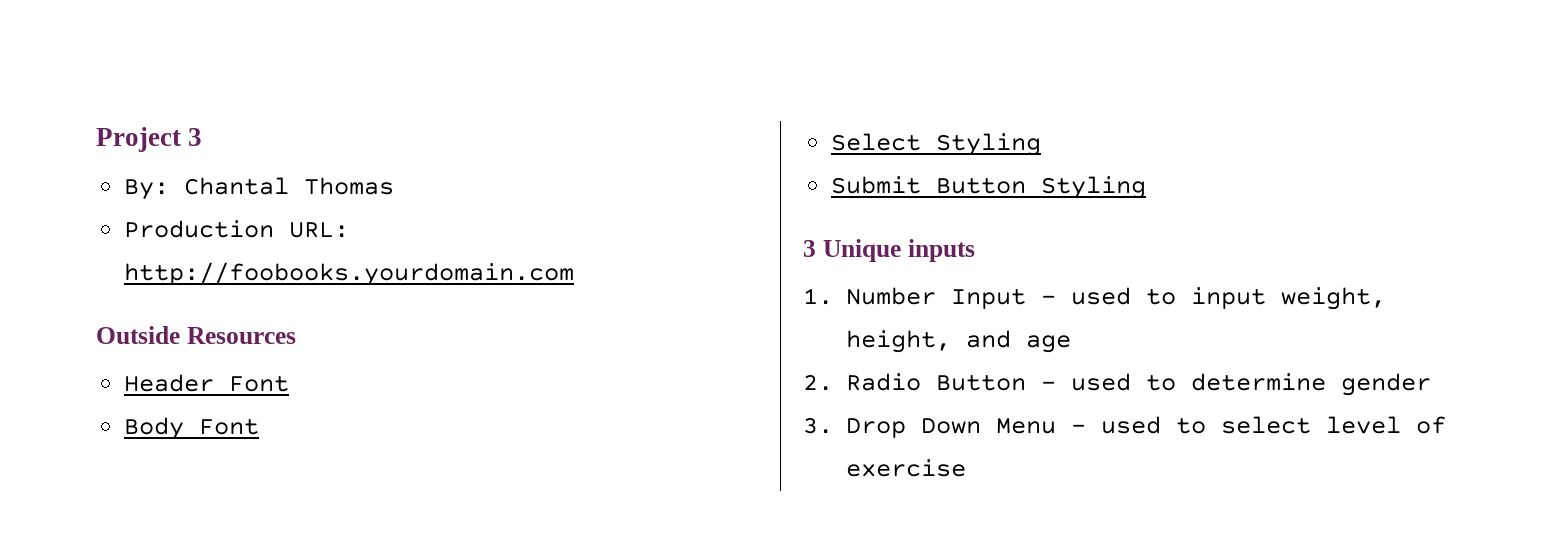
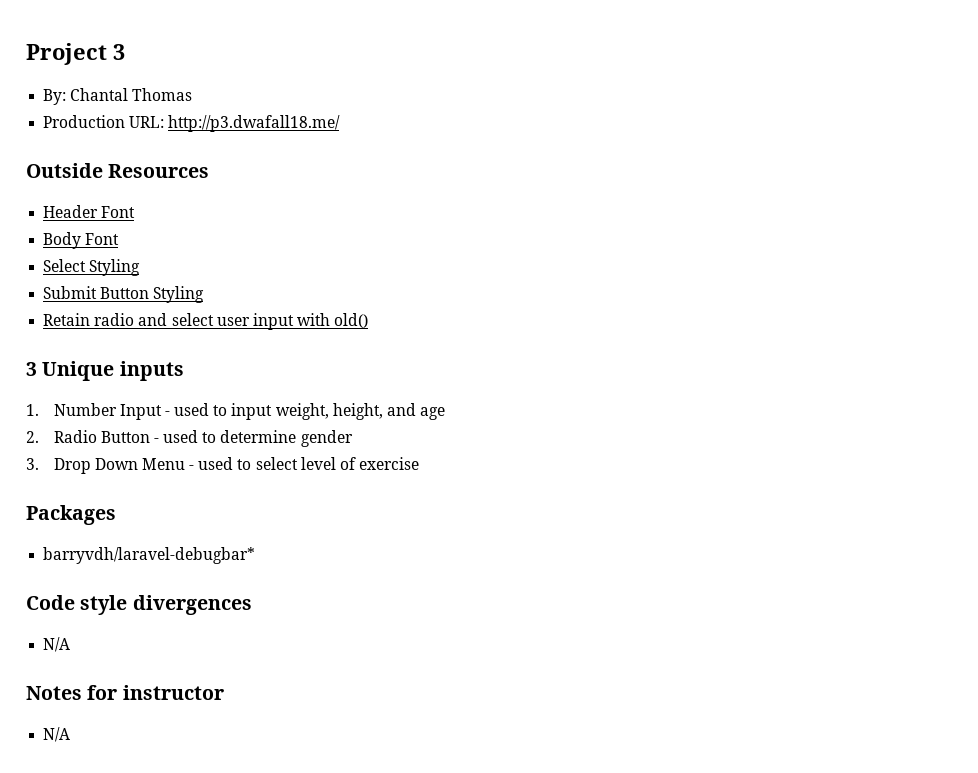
- Production URL: http://foobooks.yourdomain.com
+ Production URL: http://p3.dwafall18.me/
+ Retain radio and select user input with old()
+ Packages
+ barryvdh/laravel-debugbar*
+ Code style divergences
+ N/A
+ Notes for instructor
+ N/A

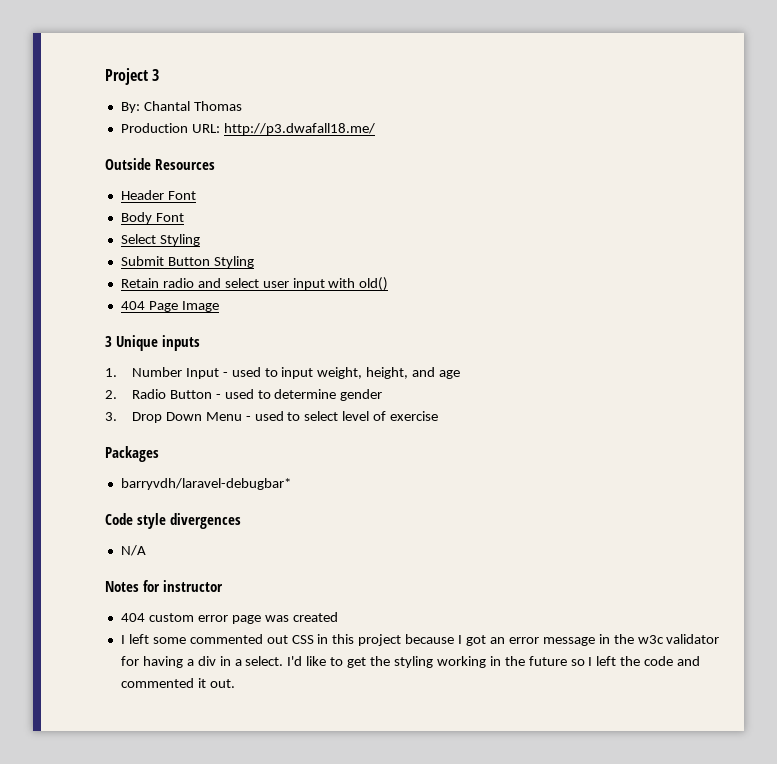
+ 404 Page Image
  Notes for instructor
- N/A
+ 404 custom error page was created
+ I left some commented out CSS in this project because I got an error message in the w3c validator for having a div in a select. I'd like to get the styling working in the future so I left the code and commented it out.

